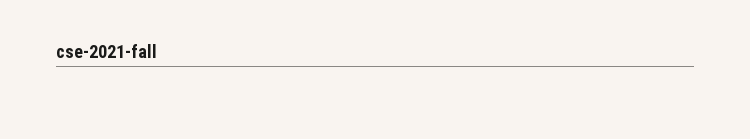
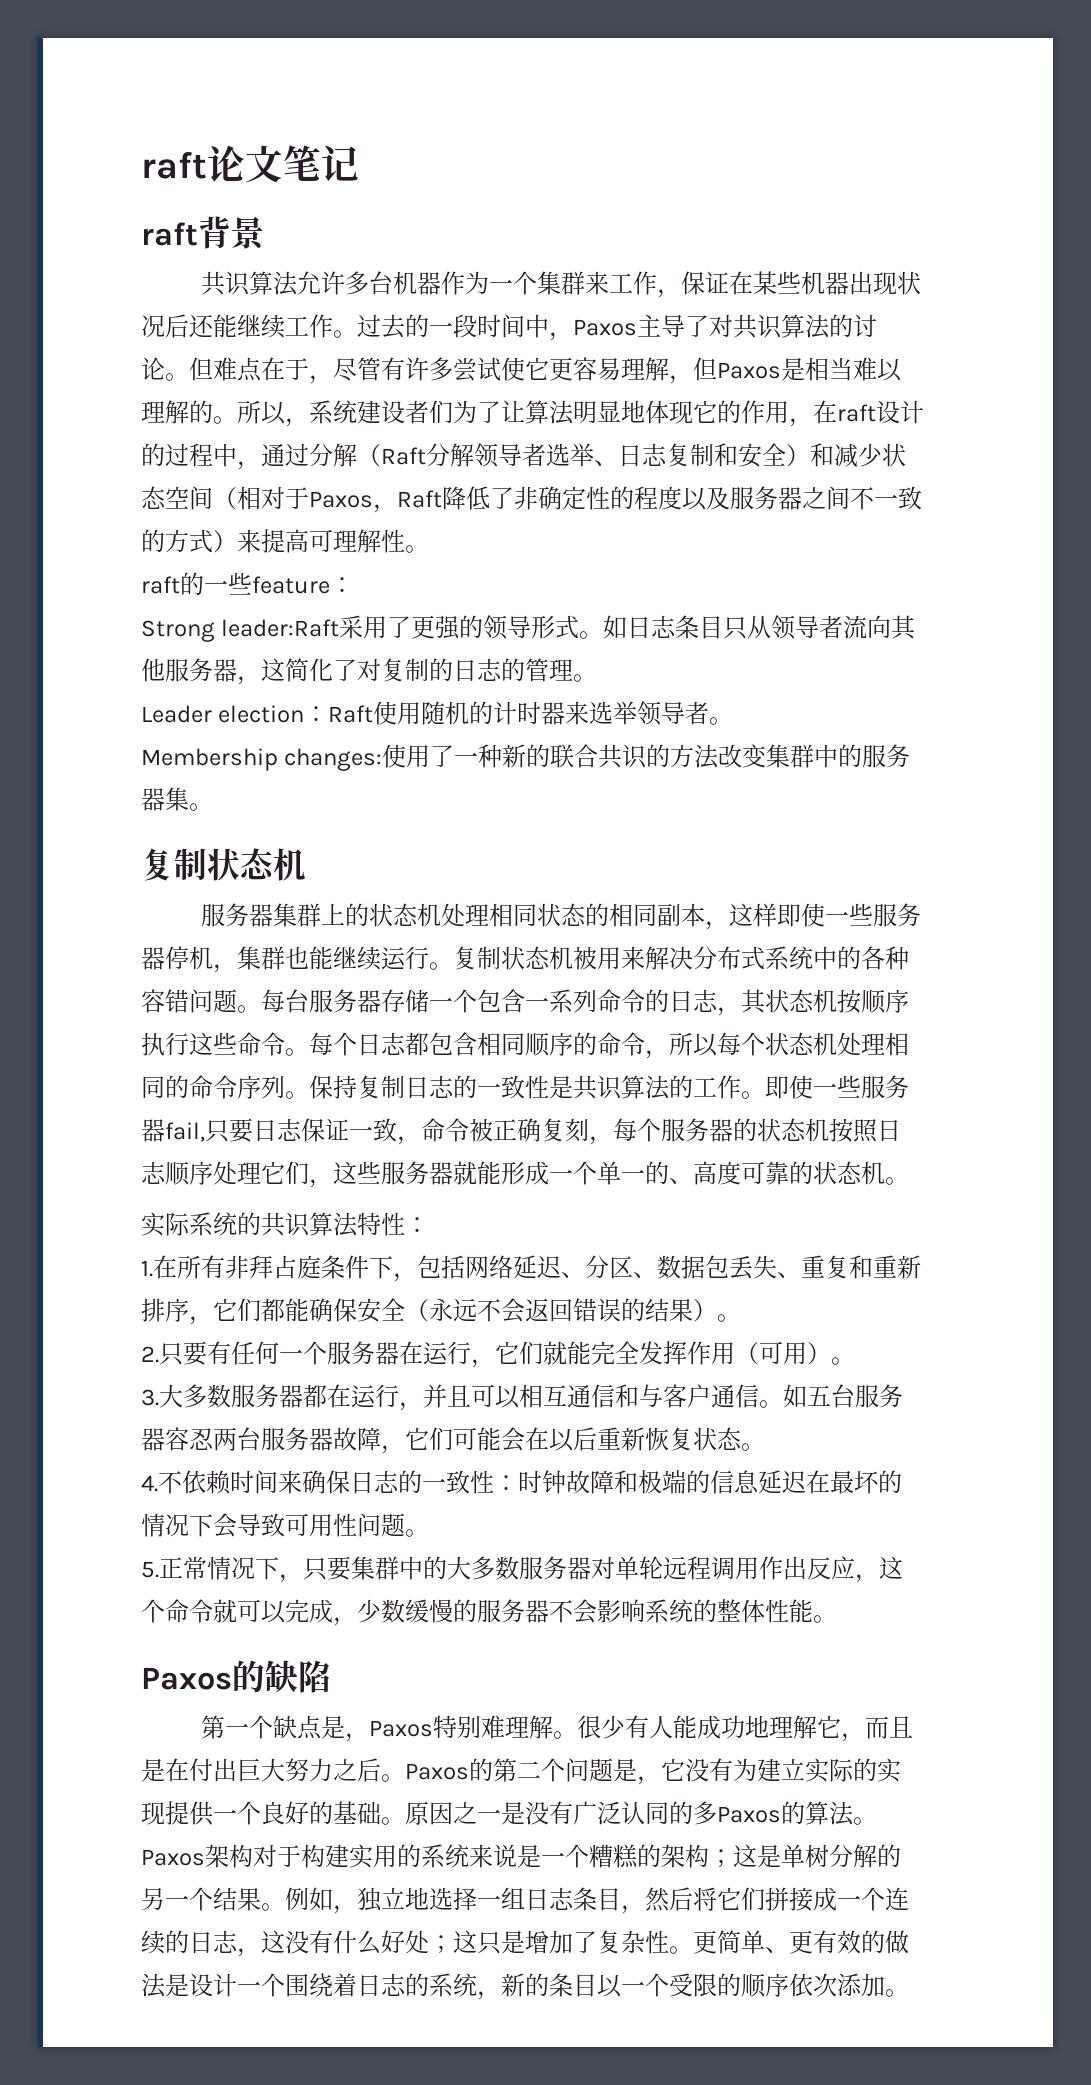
- cse-2021-fall
+ raft论文笔记
+ raft背景
+ 共识算法允许多台机器作为一个集群来工作，保证在某些机器出现状况后还能继续工作。过去的一段时间中，Paxos主导了对共识算法的讨论。但难点在于，尽管有许多尝试使它更容易理解，但Paxos是相当难以理解的。所以，系统建设者们为了让算法明显地体现它的作用，在raft设计的过程中，通过分解（Raft分解领导者选举、日志复制和安全）和减少状态空间（相对于Paxos，Raft降低了非确定性的程度以及服务器之间不一致的方式）来提高可理解性。
+ raft的一些feature：
+ Strong leader:Raft采用了更强的领导形式。如日志条目只从领导者流向其他服务器，这简化了对复制的日志的管理。
+ Leader election：Raft使用随机的计时器来选举领导者。
+ Membership changes:使用了一种新的联合共识的方法改变集群中的服务器集。
+ 复制状态机
+ 服务器集群上的状态机处理相同状态的相同副本，这样即使一些服务器停机，集群也能继续运行。复制状态机被用来解决分布式系统中的各种容错问题。每台服务器存储一个包含一系列命令的日志，其状态机按顺序执行这些命令。每个日志都包含相同顺序的命令，所以每个状态机处理相同的命令序列。保持复制日志的一致性是共识算法的工作。即使一些服务器fail,只要日志保证一致，命令被正确复刻，每个服务器的状态机按照日志顺序处理它们，这些服务器就能形成一个单一的、高度可靠的状态机。
+ 实际系统的共识算法特性：
+ 1.在所有非拜占庭条件下，包括网络延迟、分区、数据包丢失、重复和重新排序，它们都能确保安全（永远不会返回错误的结果）。
+ 2.只要有任何一个服务器在运行，它们就能完全发挥作用（可用）。
+ 3.大多数服务器都在运行，并且可以相互通信和与客户通信。如五台服务器容忍两台服务器故障，它们可能会在以后重新恢复状态。
+ 4.不依赖时间来确保日志的一致性：时钟故障和极端的信息延迟在最坏的情况下会导致可用性问题。
+ 5.正常情况下，只要集群中的大多数服务器对单轮远程调用作出反应，这个命令就可以完成，少数缓慢的服务器不会影响系统的整体性能。
+ Paxos的缺陷
+ 第一个缺点是，Paxos特别难理解。很少有人能成功地理解它，而且是在付出巨大努力之后。Paxos的第二个问题是，它没有为建立实际的实现提供一个良好的基础。原因之一是没有广泛认同的多Paxos的算法。Paxos架构对于构建实用的系统来说是一个糟糕的架构；这是单树分解的另一个结果。例如，独立地选择一组日志条目，然后将它们拼接成一个连续的日志，这没有什么好处；这只是增加了复杂性。更简单、更有效的做法是设计一个围绕着日志的系统，新的条目以一个受限的顺序依次添加。

